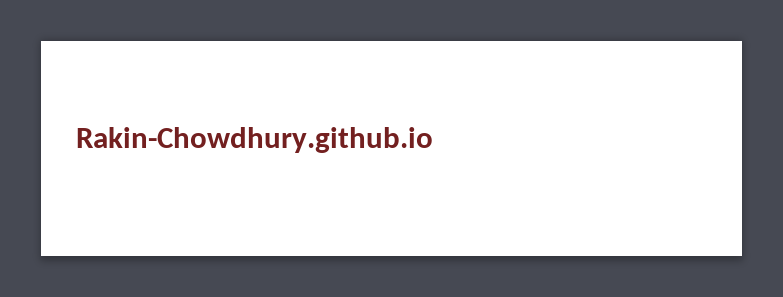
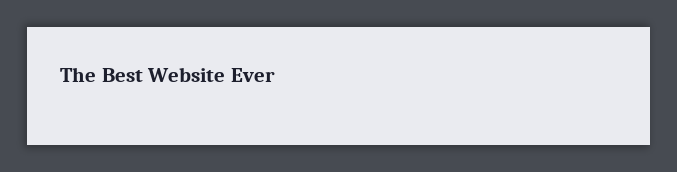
- Rakin-Chowdhury.github.io
+ The Best Website Ever

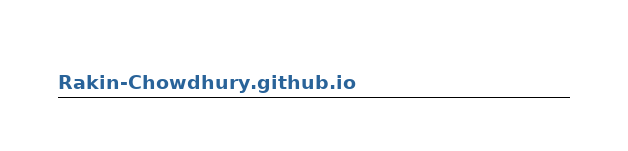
- The Best Website Ever
+ Rakin-Chowdhury.github.io

